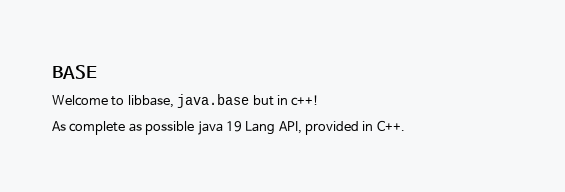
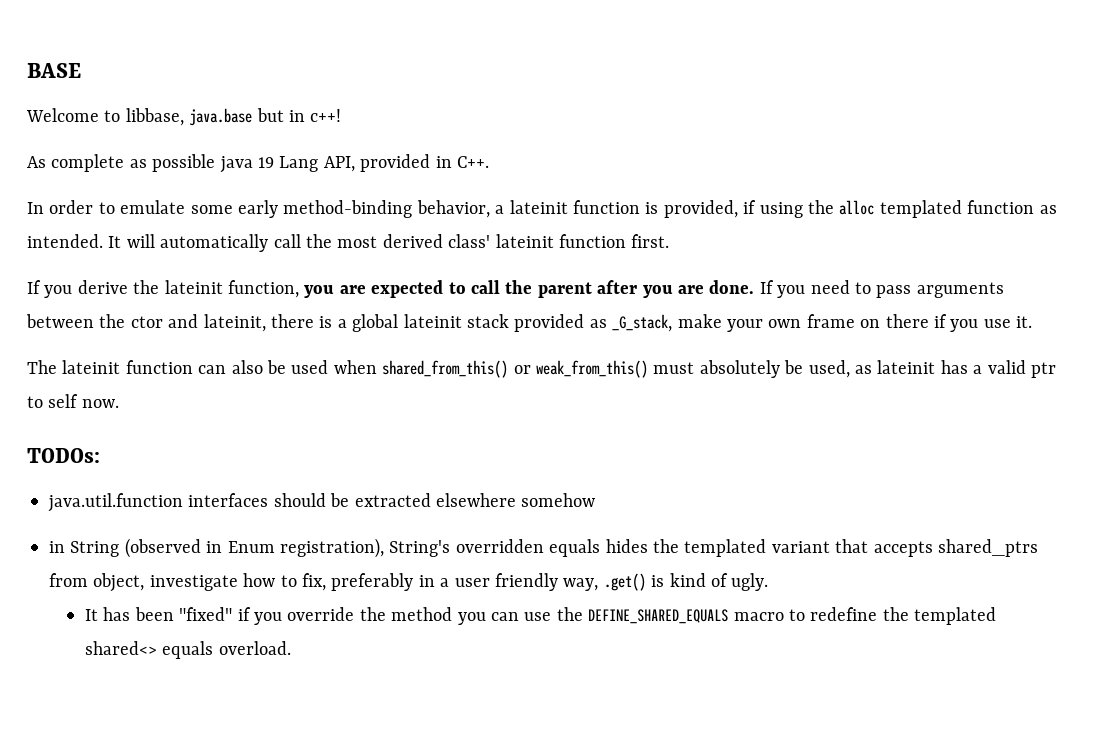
+ In order to emulate some early method-binding behavior, a lateinit function is provided, if using the alloc templated function as intended. It will automatically call the most derived class' lateinit function first.
+ If you derive the lateinit function, you are expected to call the parent after you are done. If you need to pass arguments between the ctor and lateinit, there is a global lateinit stack provided as _G_stack, make your own frame on there if you use it.
+ The lateinit function can also be used when shared_from_this() or weak_from_this() must absolutely be used, as lateinit has a valid ptr to self now.
+ TODOs:
+ java.util.function interfaces should be extracted elsewhere somehow
+ in String (observed in Enum registration), String's overridden equals hides the templated variant that accepts shared_ptrs from object, investigate how to fix, preferably in a user friendly way, .get() is kind of ugly.
+ It has been "fixed" if you override the method you can use the DEFINE_SHARED_EQUALS macro to redefine the templated shared<> equals overload.

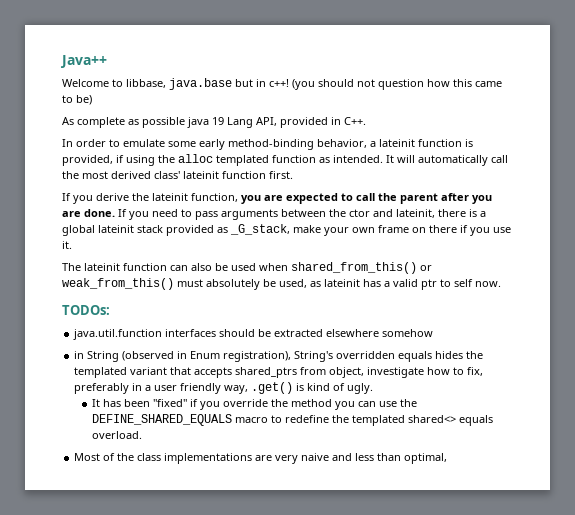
- BASE
+ Java++
+ (you should not question how this came to be)
+ Most of the class implementations are very naive and less than optimal,

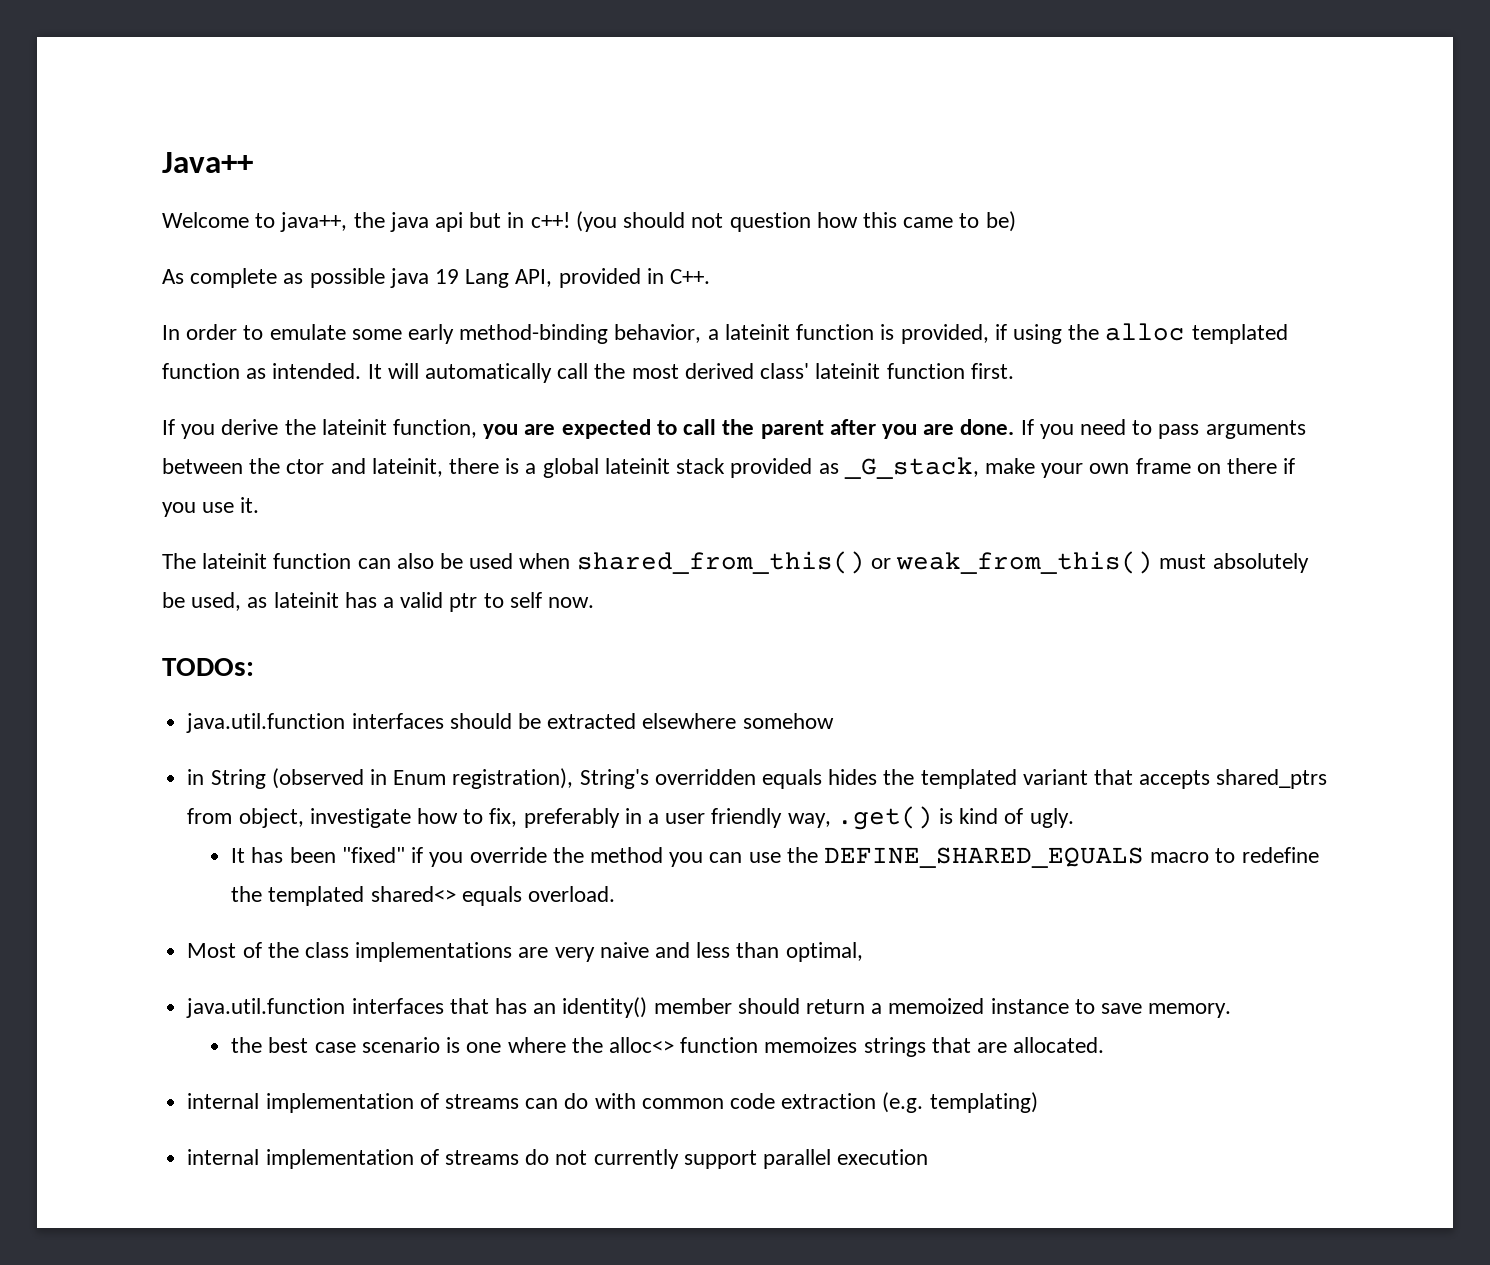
- Welcome to libbase, java.base but in c++!
+ Welcome to java++, the java api but in c++!
+ java.util.function interfaces that has an identity() member should return a memoized instance to save memory.
+ the best case scenario is one where the alloc<> function memoizes strings that are allocated.
+ internal implementation of streams can do with common code extraction (e.g. templating)
+ internal implementation of streams do not currently support parallel execution

